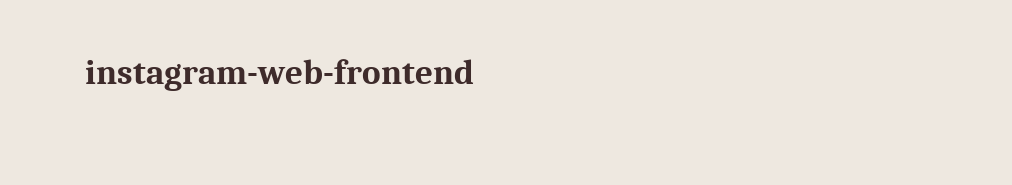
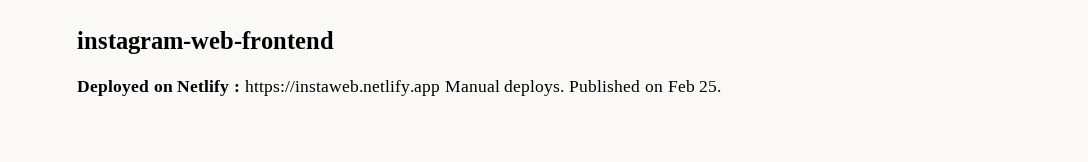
+ Deployed on Netlify : https://instaweb.netlify.app Manual deploys. Published on Feb 25.

